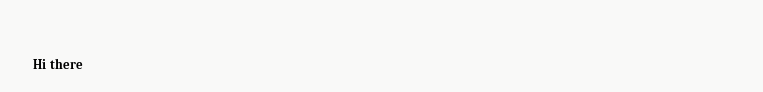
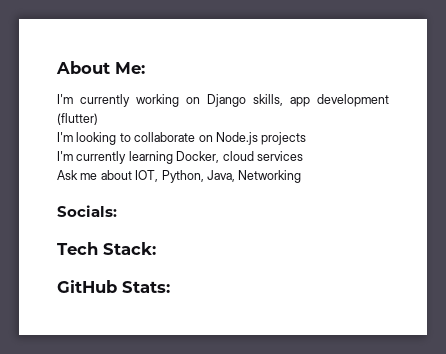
- Hi there
+ About Me:
+ I'm currently working on Django skills, app development (flutter)
+ I'm looking to collaborate on Node.js projects
+ I'm currently learning Docker, cloud services
+ Ask me about IOT, Python, Java, Networking
+ Socials:
+ Tech Stack:
+ GitHub Stats:

